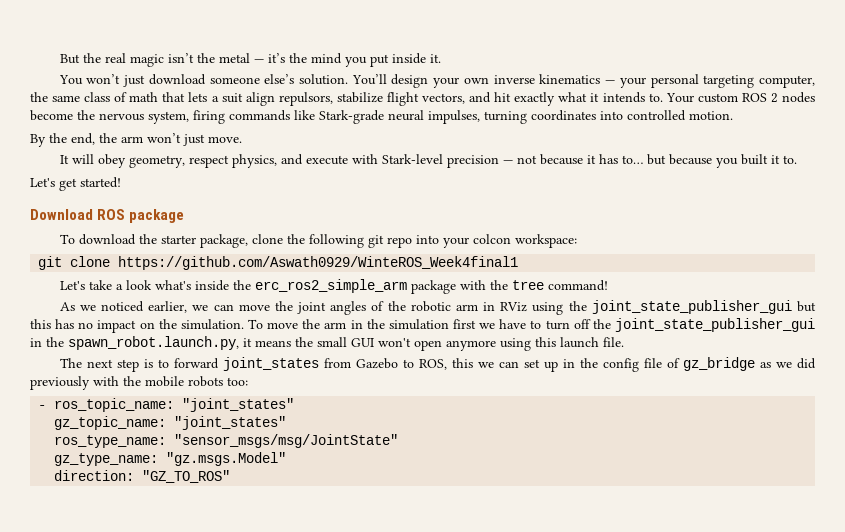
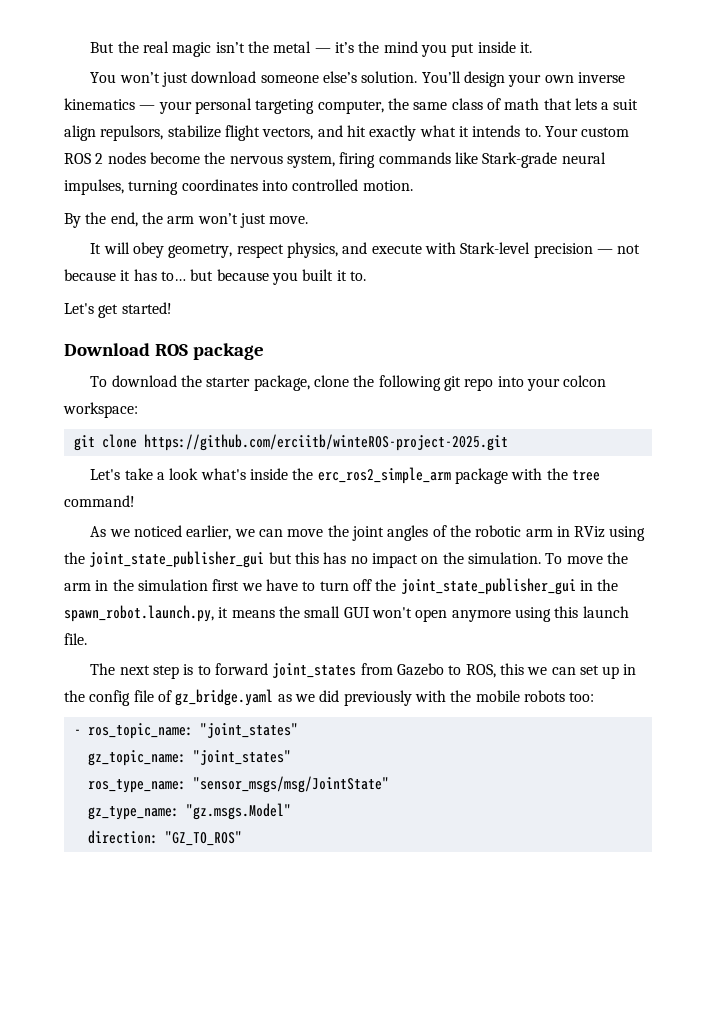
- git clone https://github.com/Aswath0929/WinteROS_Week4final1
+ git clone https://github.com/erciitb/winteROS-project-2025.git
- The next step is to forward joint_states from Gazebo to ROS, this we can set up in the config file of gz_bridge as we did previously with the mobile robots too:
+ The next step is to forward joint_states from Gazebo to ROS, this we can set up in the config file of gz_bridge.yaml as we did previously with the mobile robots too:

